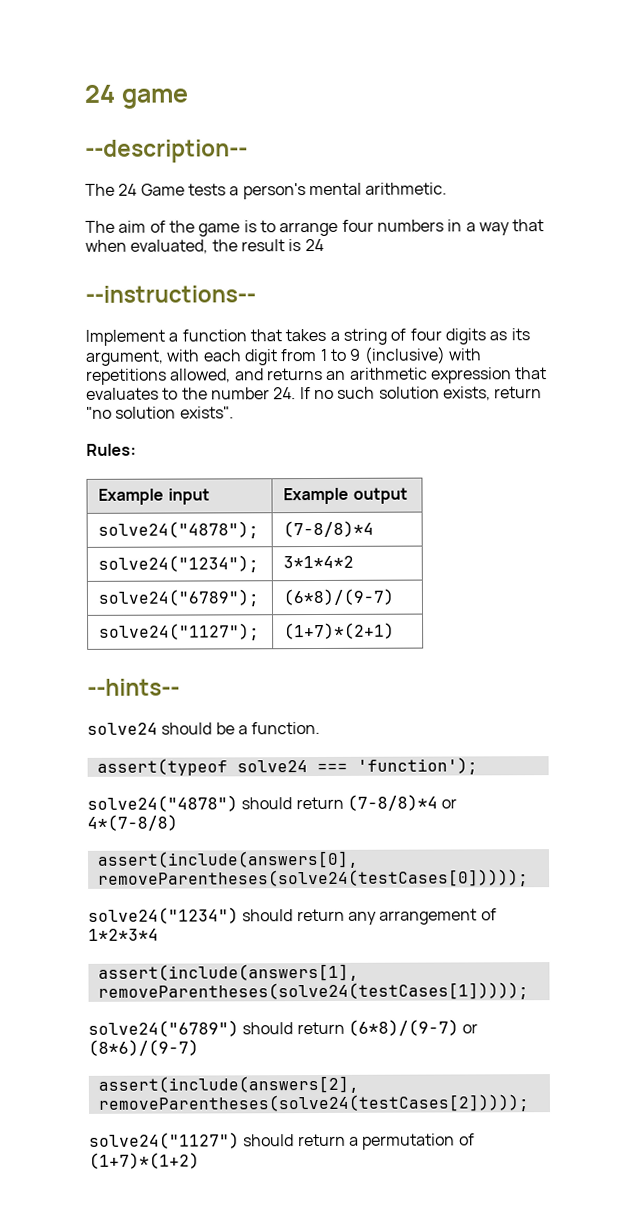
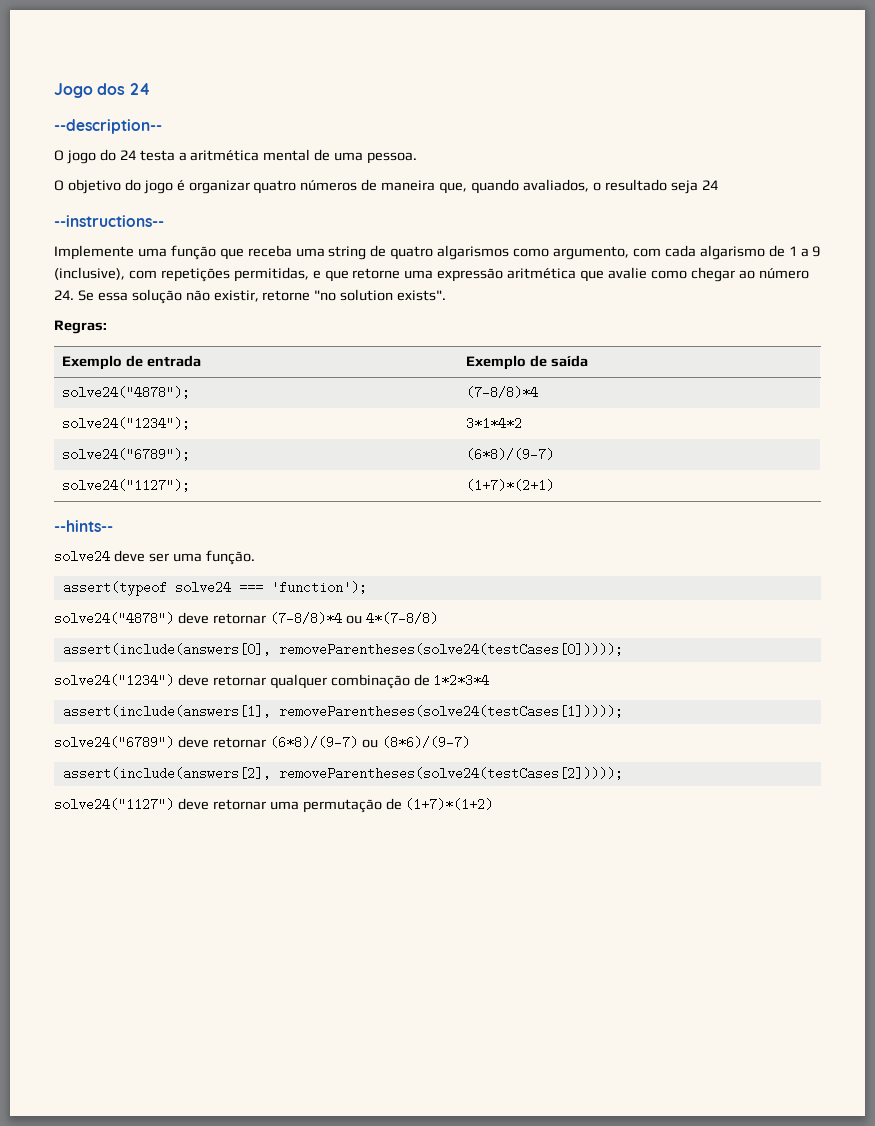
- 24 game
+ Jogo dos 24
- The 24 Game tests a person's mental arithmetic.
- The aim of the game is to arrange four numbers in a way that when evaluated, the result is 24
+ O jogo do 24 testa a aritmética mental de uma pessoa.
+ O objetivo do jogo é organizar quatro números de maneira que, quando avaliados, o resultado seja 24
  --instructions--
- Implement a function that takes a string of four digits as its argument, with each digit from 1 to 9 (inclusive) with repetitions allowed, and returns an arithmetic expression that evaluates to the number 24. If no such solution exists, return "no solution exists".
- Rules:
- Example input | Example output
+ Implemente uma função que receba uma string de quatro algarismos como argumento, com cada algarismo de 1 a 9 (inclusive), com repetições permitidas, e que retorne uma expressão aritmética que avalie como chegar ao número 24. Se essa solução não existir, retorne "no solution exists".
+ Regras:
+ Exemplo de entrada | Exemplo de saída
- solve24 should be a function.
+ solve24 deve ser uma função.
- solve24("4878") should return (7-8/8)*4 or 4*(7-8/8)
+ solve24("4878") deve retornar (7-8/8)*4 ou 4*(7-8/8)
- solve24("1234") should return any arrangement of 1*2*3*4
+ solve24("1234") deve retornar qualquer combinação de 1*2*3*4
- solve24("6789") should return (6*8)/(9-7) or (8*6)/(9-7)
+ solve24("6789") deve retornar (6*8)/(9-7) ou (8*6)/(9-7)
- solve24("1127") should return a permutation of (1+7)*(1+2)
+ solve24("1127") deve retornar uma permutação de (1+7)*(1+2)

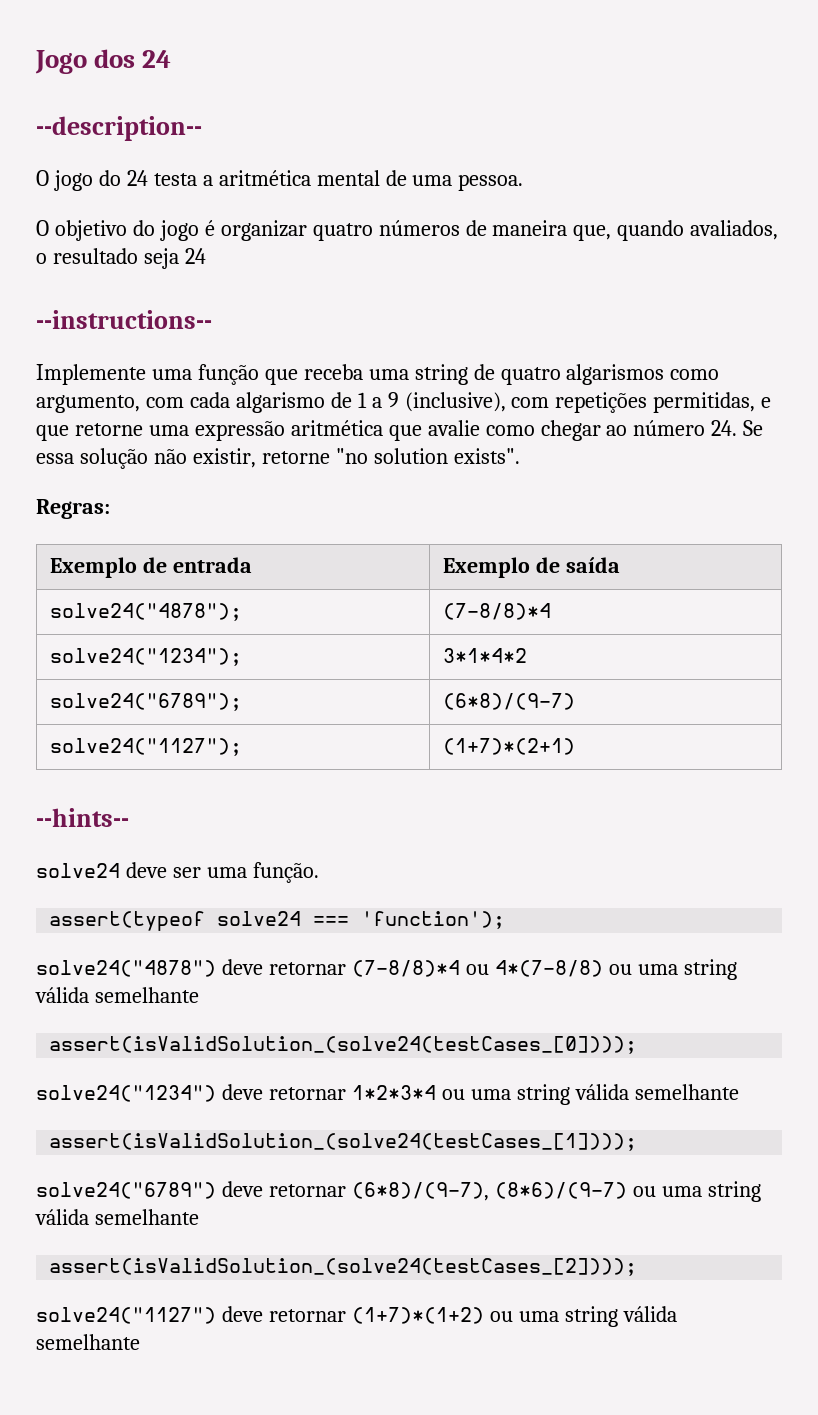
- solve24("4878") deve retornar (7-8/8)*4 ou 4*(7-8/8)
- assert(include(answers[0], removeParentheses(solve24(testCases[0]))));
- solve24("1234") deve retornar qualquer combinação de 1*2*3*4
- assert(include(answers[1], removeParentheses(solve24(testCases[1]))));
- solve24("6789") deve retornar (6*8)/(9-7) ou (8*6)/(9-7)
- assert(include(answers[2], removeParentheses(solve24(testCases[2]))));
- solve24("1127") deve retornar uma permutação de (1+7)*(1+2)
+ solve24("4878") deve retornar (7-8/8)*4 ou 4*(7-8/8) ou uma string válida semelhante
+ assert(isValidSolution_(solve24(testCases_[0])));
+ solve24("1234") deve retornar 1*2*3*4 ou uma string válida semelhante
+ assert(isValidSolution_(solve24(testCases_[1])));
+ solve24("6789") deve retornar (6*8)/(9-7), (8*6)/(9-7) ou uma string válida semelhante
+ assert(isValidSolution_(solve24(testCases_[2])));
+ solve24("1127") deve retornar (1+7)*(1+2) ou uma string válida semelhante

